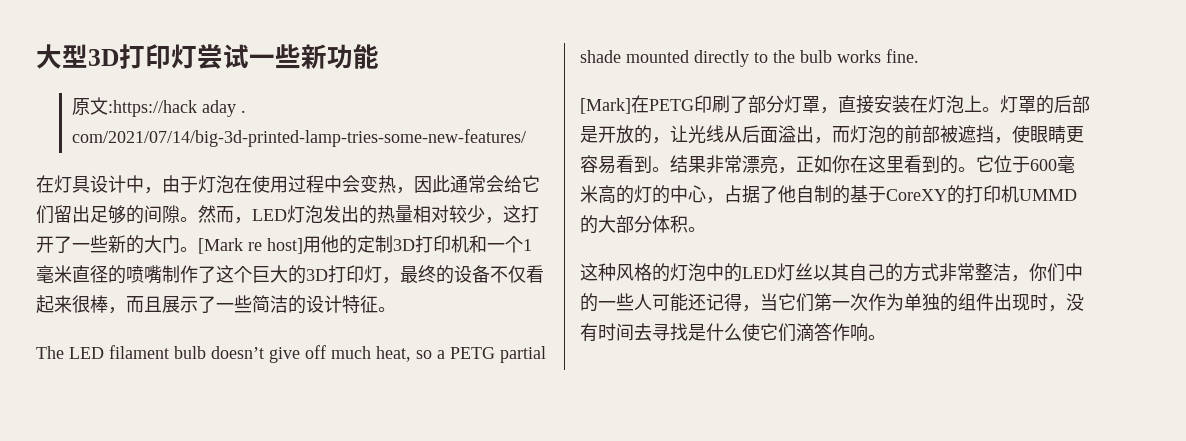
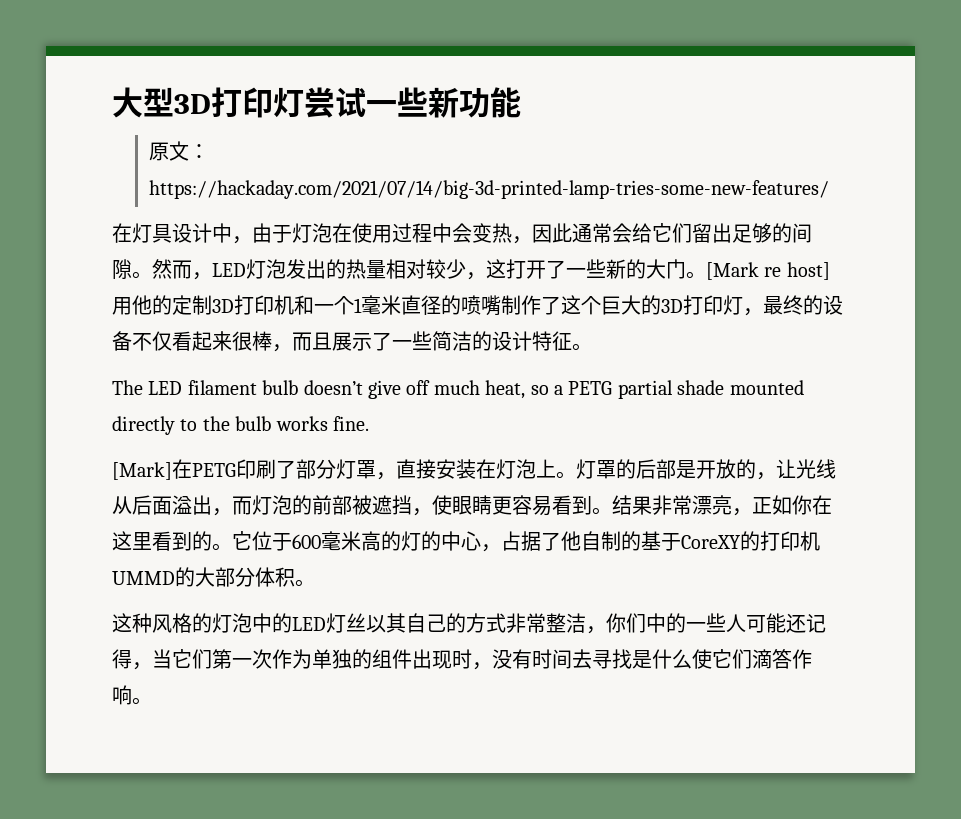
- 原文:https://hack aday . com/2021/07/14/big-3d-printed-lamp-tries-some-new-features/
+ 原文：https://hackaday.com/2021/07/14/big-3d-printed-lamp-tries-some-new-features/

